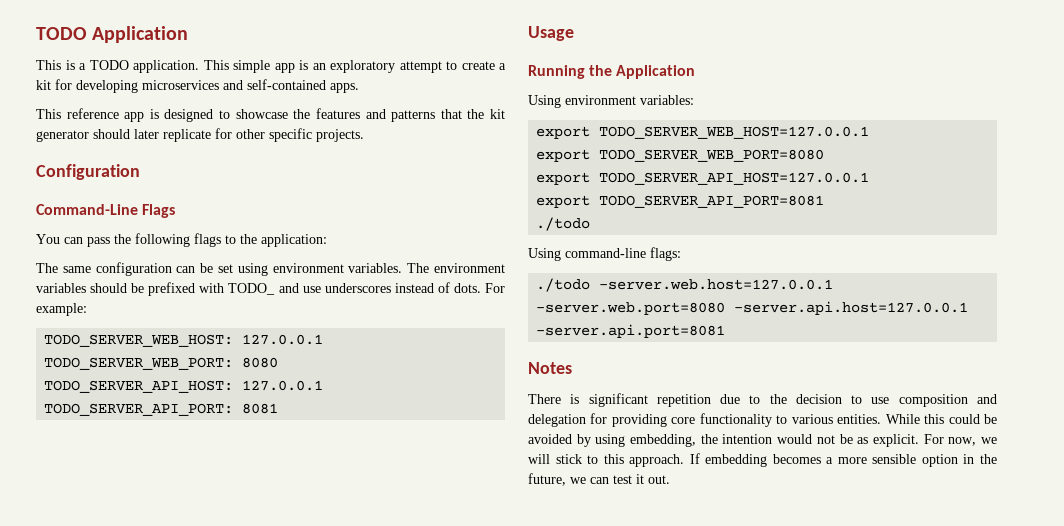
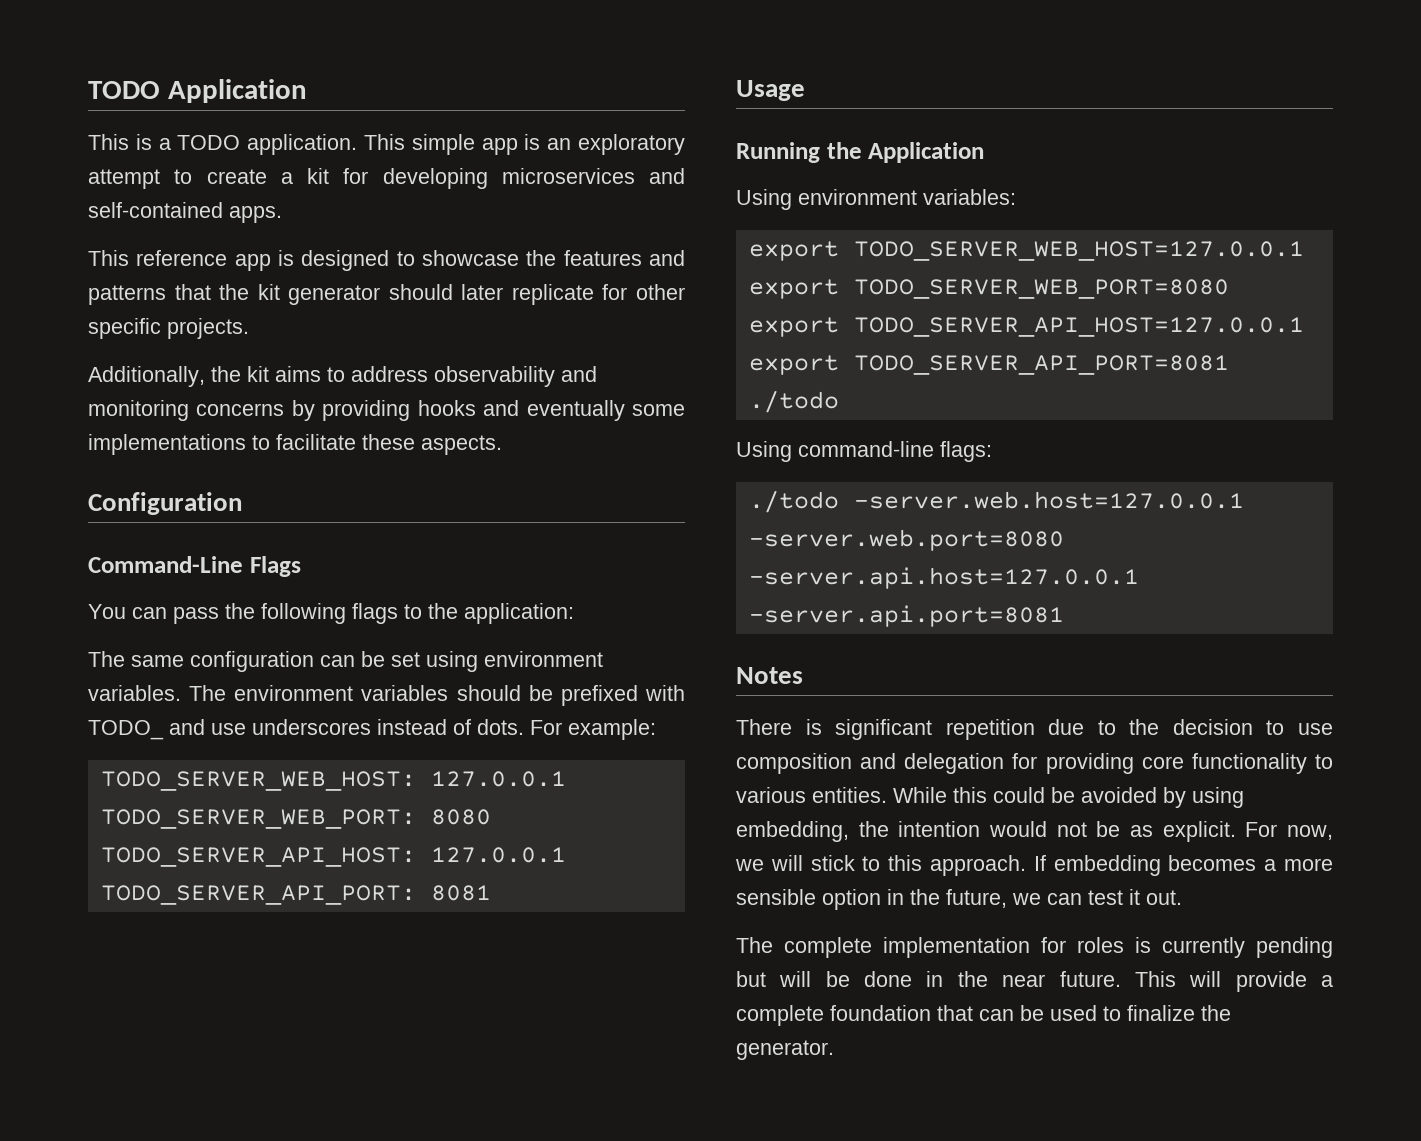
+ Additionally, the kit aims to address observability and monitoring concerns by providing hooks and eventually some implementations to facilitate these aspects.
+ The complete implementation for roles is currently pending but will be done in the near future. This will provide a complete foundation that can be used to finalize the generator.

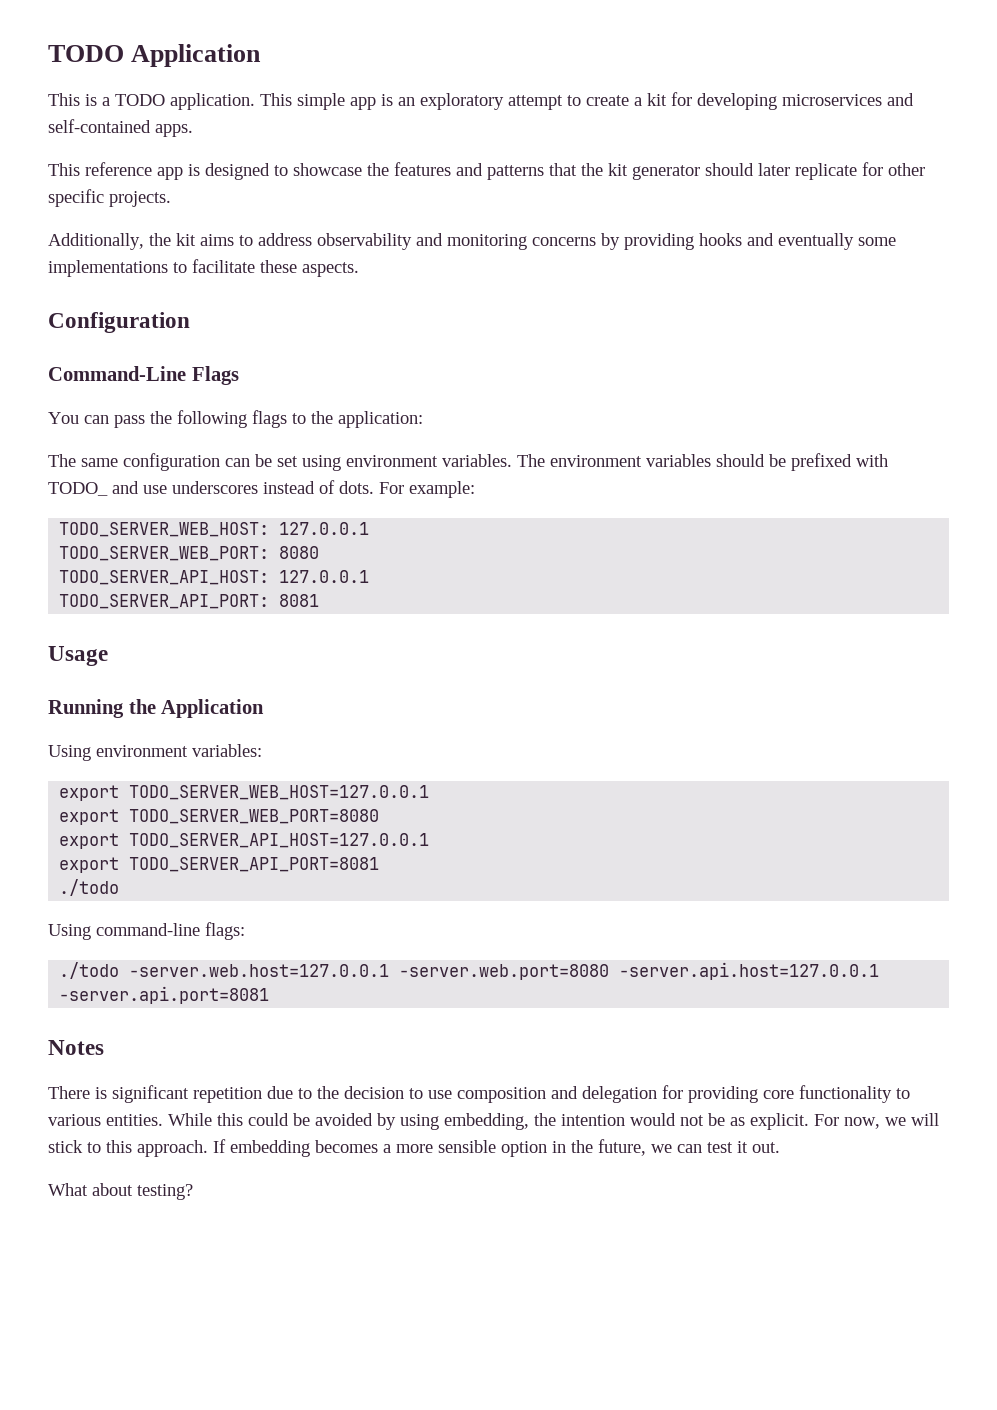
- The complete implementation for roles is currently pending but will be done in the near future. This will provide a complete foundation that can be used to finalize the generator.
+ What about testing?

